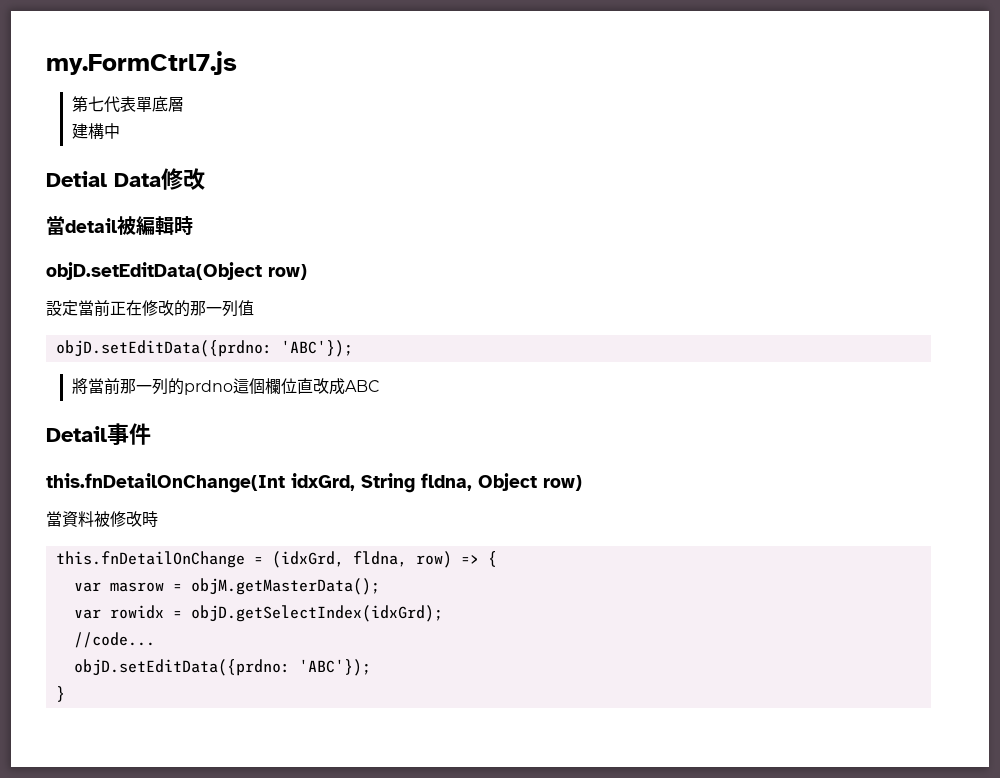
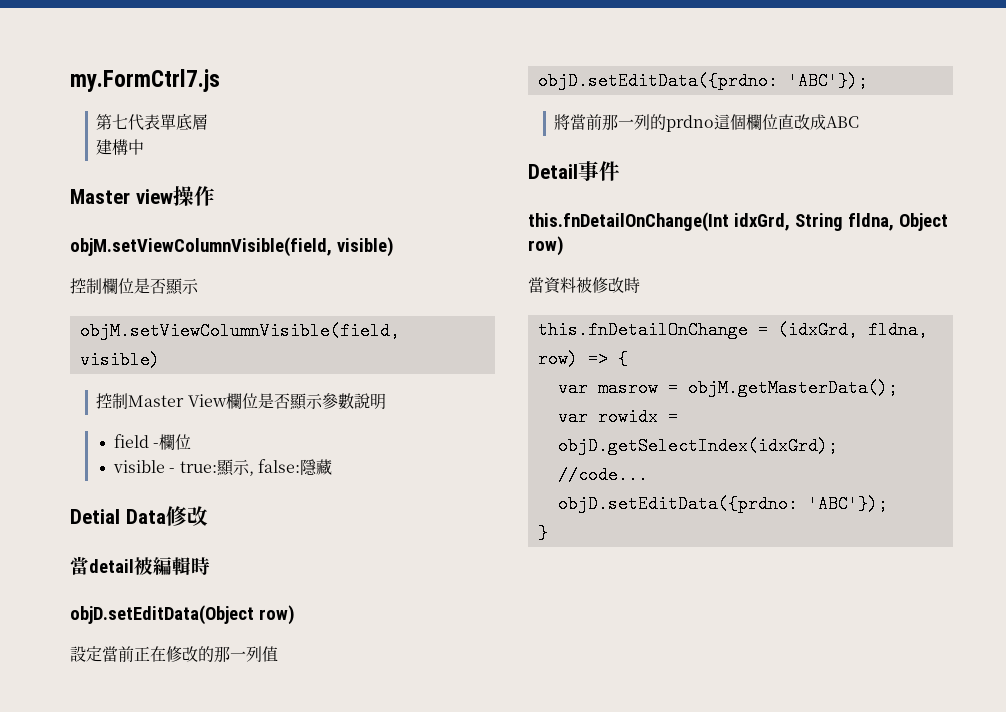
+ Master view操作
+ objM.setViewColumnVisible(field, visible)
+ 控制欄位是否顯示
+ objM.setViewColumnVisible(field, visible)
+ 控制Master View欄位是否顯示參數說明
+ field -欄位
+ visible - true:顯示, false:隱藏

